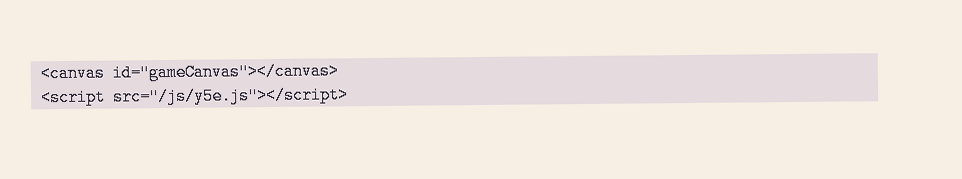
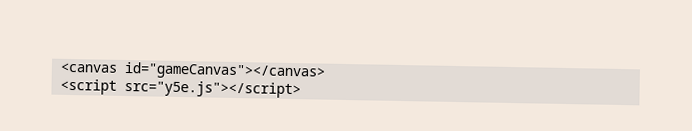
- <script src="/js/y5e.js"></script>
+ <script src="y5e.js"></script>

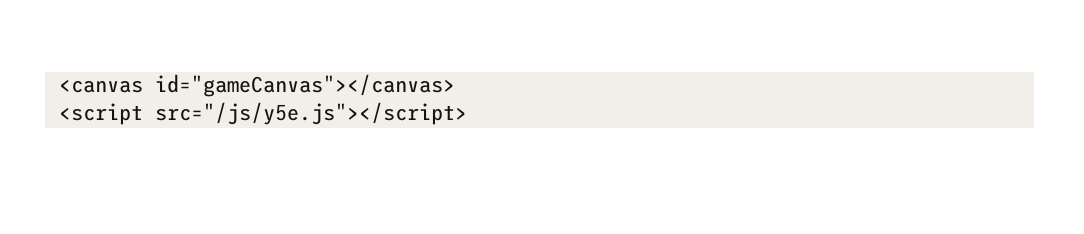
- <script src="y5e.js"></script>
+ <script src="/js/y5e.js"></script>

